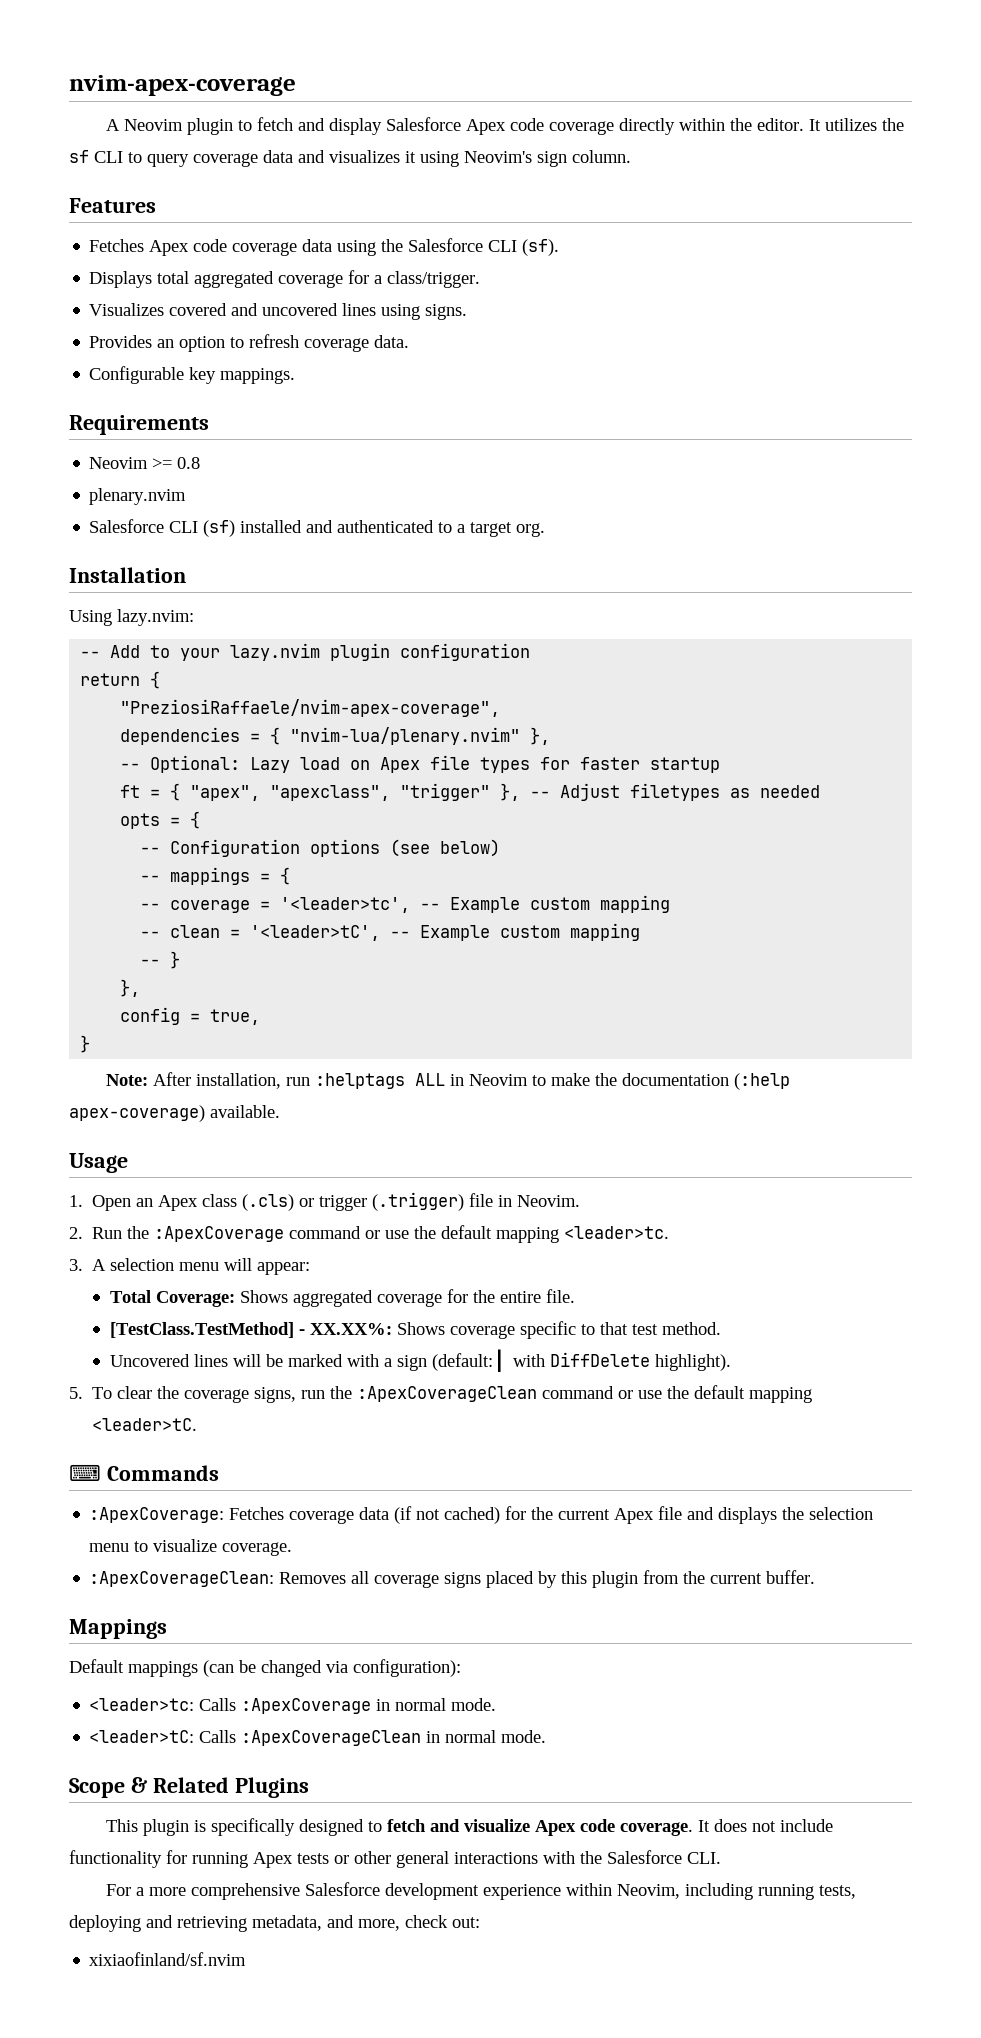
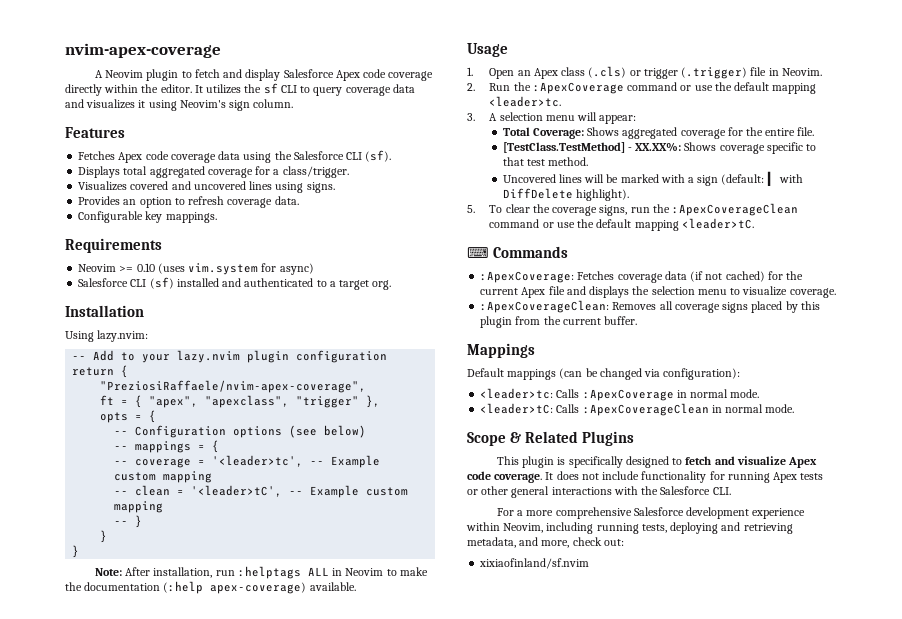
- Neovim >= 0.8
- plenary.nvim
+ Neovim >= 0.10 (uses vim.system for async)
- dependencies = { "nvim-lua/plenary.nvim" },
- -- Optional: Lazy load on Apex file types for faster startup
- ft = { "apex", "apexclass", "trigger" }, -- Adjust filetypes as needed
+ ft = { "apex", "apexclass", "trigger" },
  -- }
- },
- config = true,
+ }

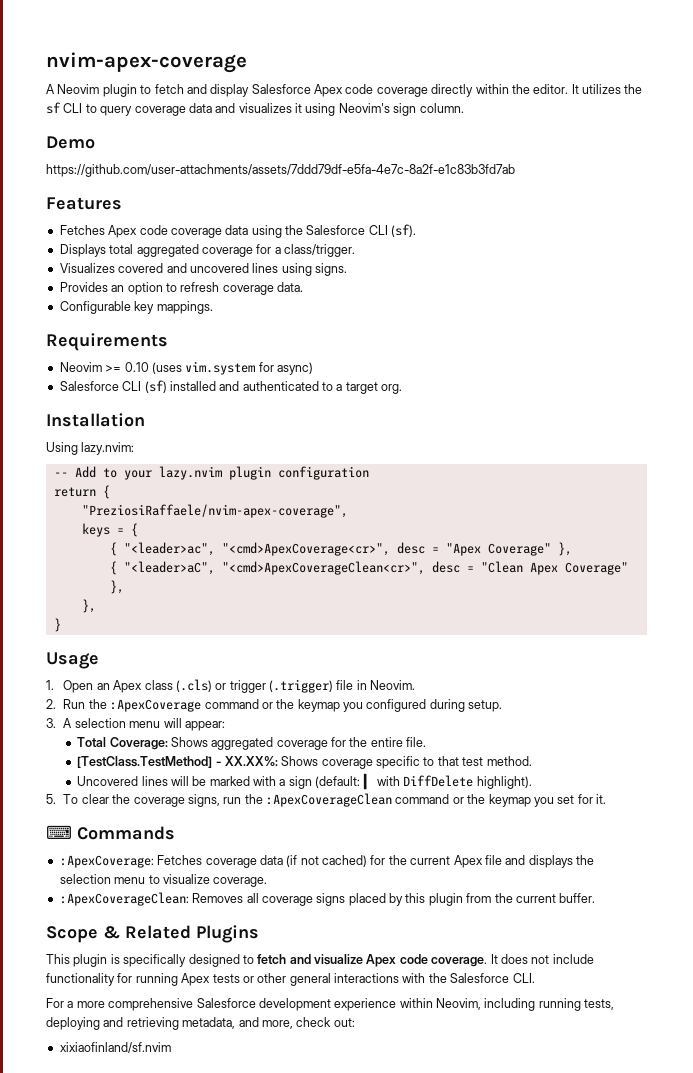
+ Demo
+ https://github.com/user-attachments/assets/7ddd79df-e5fa-4e7c-8a2f-e1c83b3fd7ab
- ft = { "apex", "apexclass", "trigger" },
- opts = {
- -- Configuration options (see below)
- -- mappings = {
- -- coverage = '<leader>tc', -- Example custom mapping
- -- clean = '<leader>tC', -- Example custom mapping
- -- }
+ keys = {
+ { "<leader>ac", "<cmd>ApexCoverage<cr>", desc = "Apex Coverage" },
+ { "<leader>aC", "<cmd>ApexCoverageClean<cr>", desc = "Clean Apex Coverage" },
+ },
  }
- }
- Note: After installation, run :helptags ALL in Neovim to make the documentation (:help apex-coverage) available.
- 2. Run the :ApexCoverage command or use the default mapping <leader>tc.
+ 2. Run the :ApexCoverage command or the keymap you configured during setup.
- 5. To clear the coverage signs, run the :ApexCoverageClean command or use the default mapping <leader>tC.
+ 5. To clear the coverage signs, run the :ApexCoverageClean command or the keymap you set for it.
- Mappings
- Default mappings (can be changed via configuration):
- <leader>tc: Calls :ApexCoverage in normal mode.
- <leader>tC: Calls :ApexCoverageClean in normal mode.

